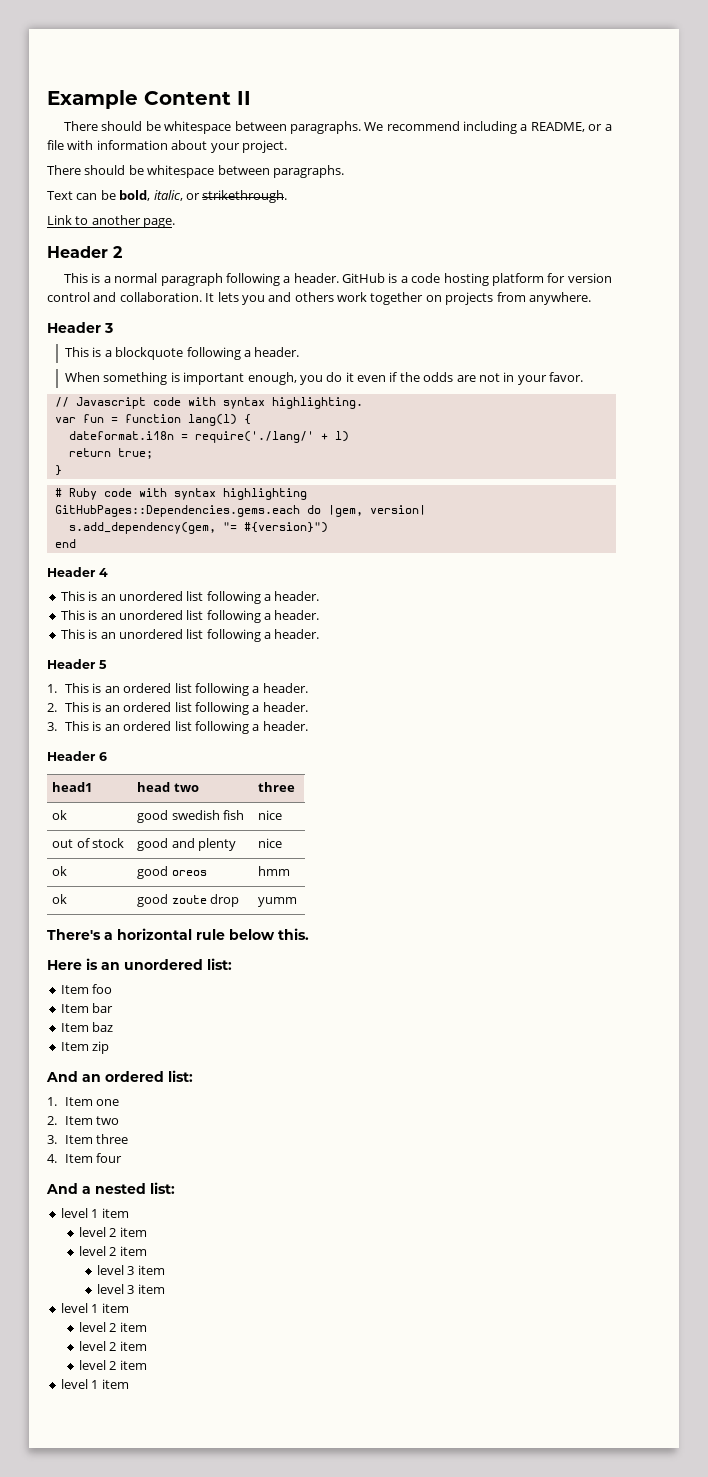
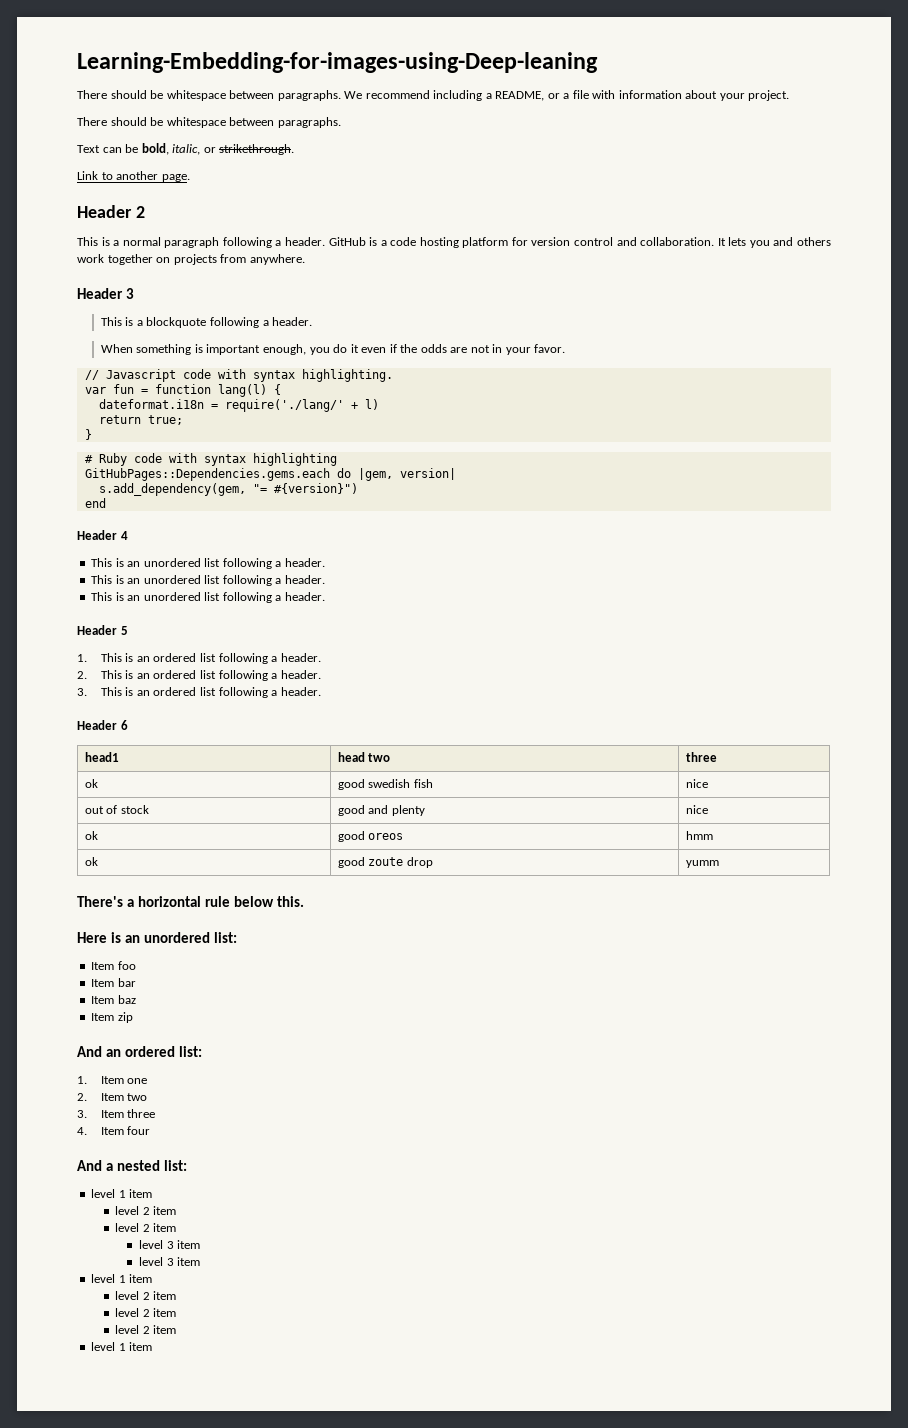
- Example Content II
+ Learning-Embedding-for-images-using-Deep-leaning

